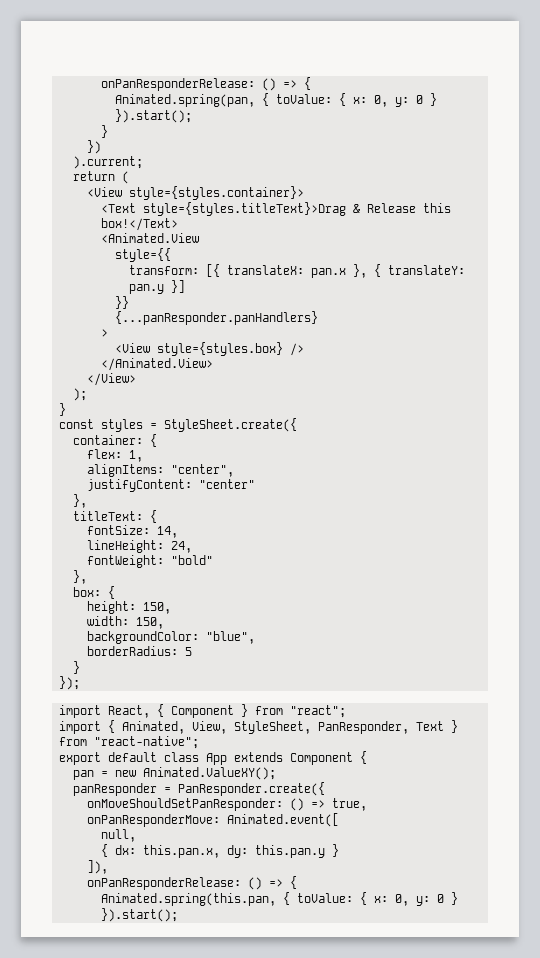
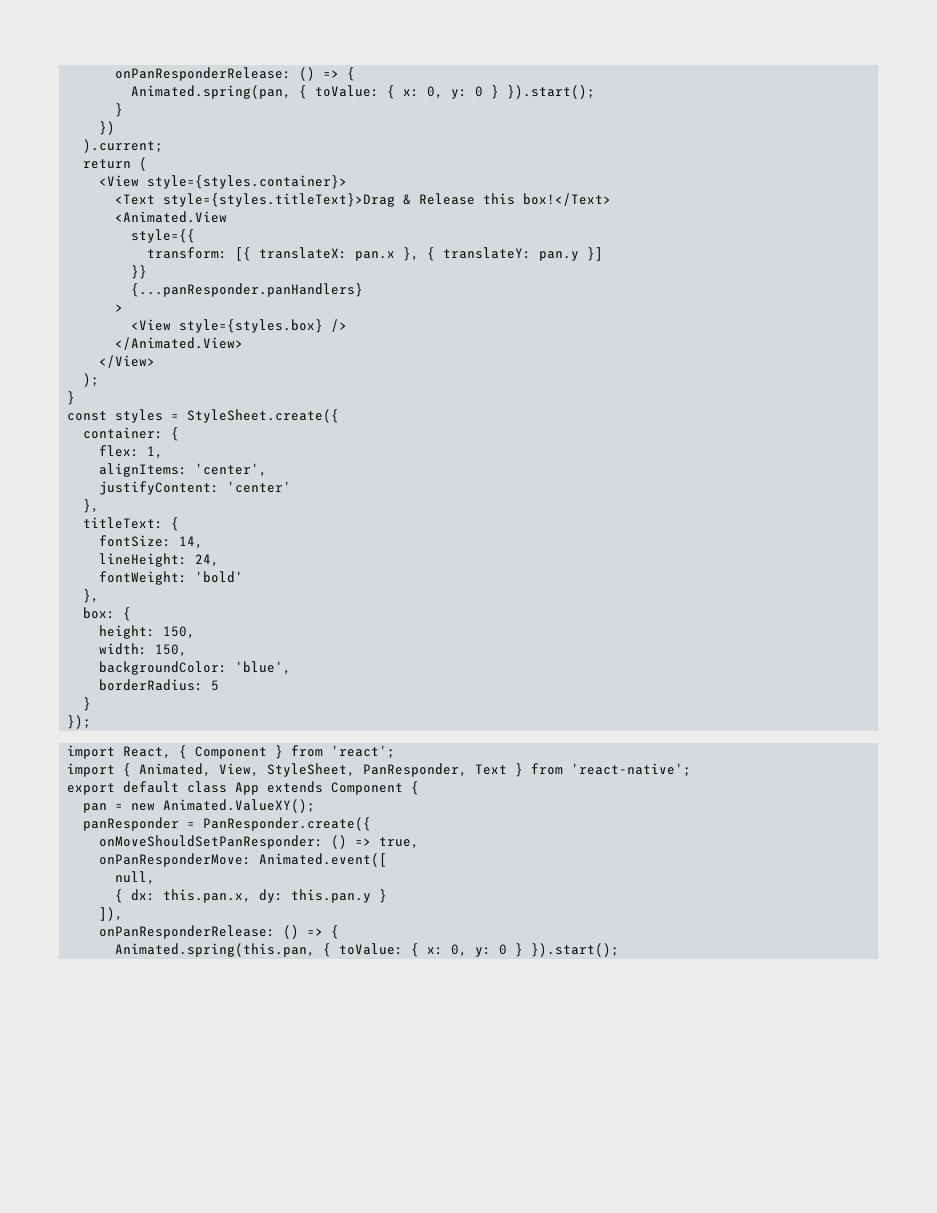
- alignItems: "center",
+ alignItems: 'center',
- justifyContent: "center"
+ justifyContent: 'center'
- fontWeight: "bold"
+ fontWeight: 'bold'
- backgroundColor: "blue",
+ backgroundColor: 'blue',
- import React, { Component } from "react";
+ import React, { Component } from 'react';
- import { Animated, View, StyleSheet, PanResponder, Text } from "react-native";
+ import { Animated, View, StyleSheet, PanResponder, Text } from 'react-native';

